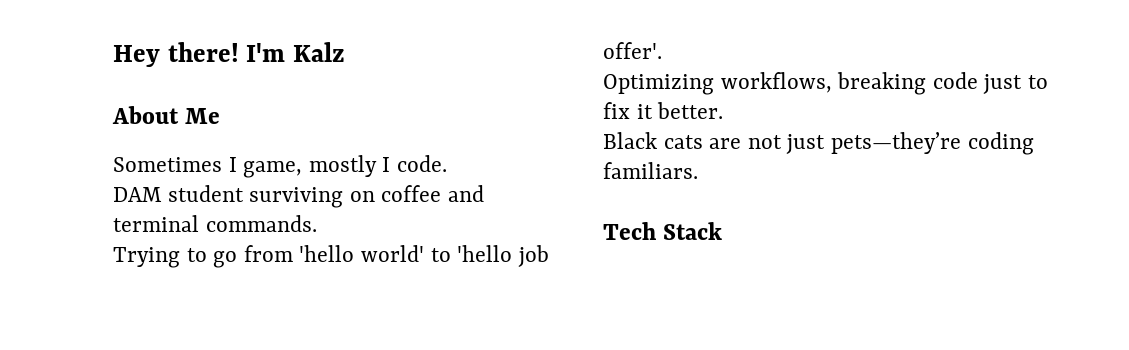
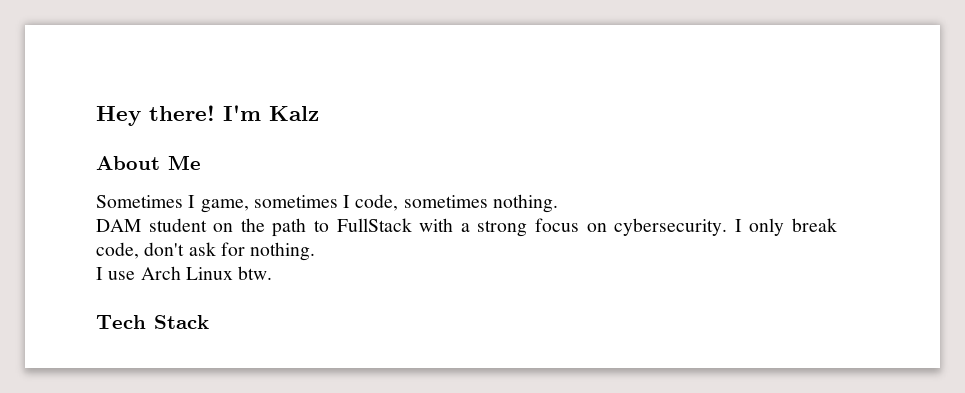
- Sometimes I game, mostly I code.
- DAM student surviving on coffee and terminal commands.
- Trying to go from 'hello world' to 'hello job offer'.
- Optimizing workflows, breaking code just to fix it better.
- Black cats are not just pets—they’re coding familiars.
+ Sometimes I game, sometimes I code, sometimes nothing.
+ DAM student on the path to FullStack with a strong focus on cybersecurity. I only break code, don't ask for nothing.
+ I use Arch Linux btw.

